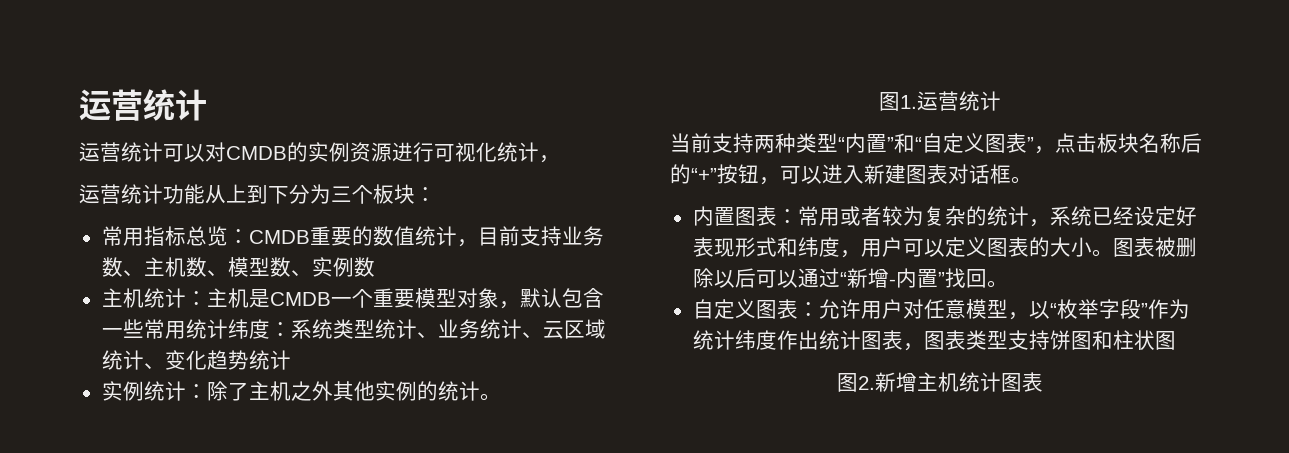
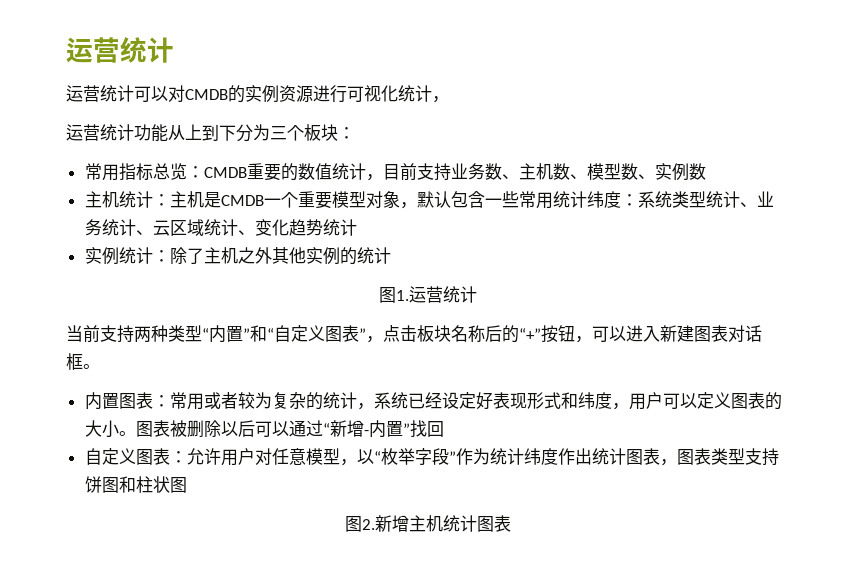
- 实例统计：除了主机之外其他实例的统计。
+ 实例统计：除了主机之外其他实例的统计
- 图表被删除以后可以通过“新增-内置”找回。
+ 图表被删除以后可以通过“新增-内置”找回

